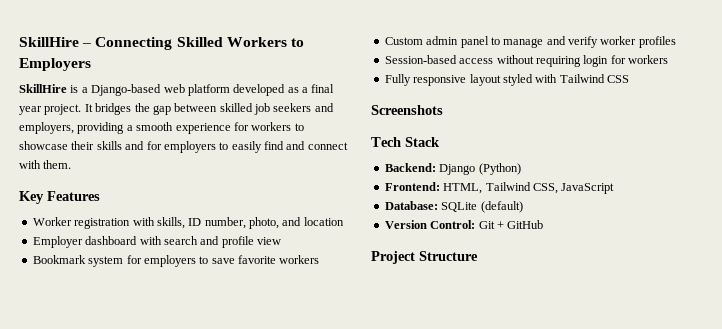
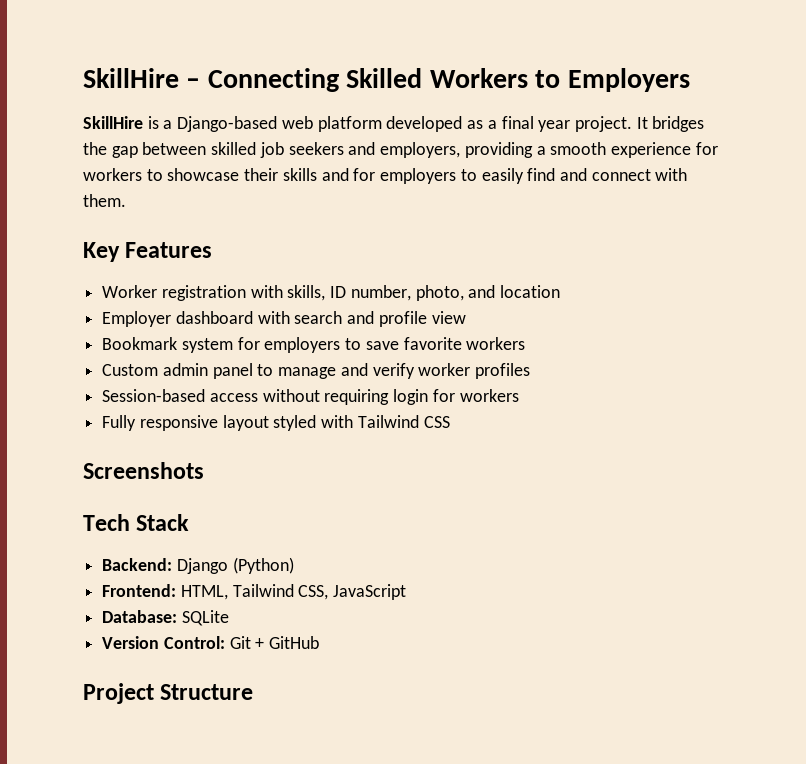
- Database: SQLite (default)
+ Database: SQLite

